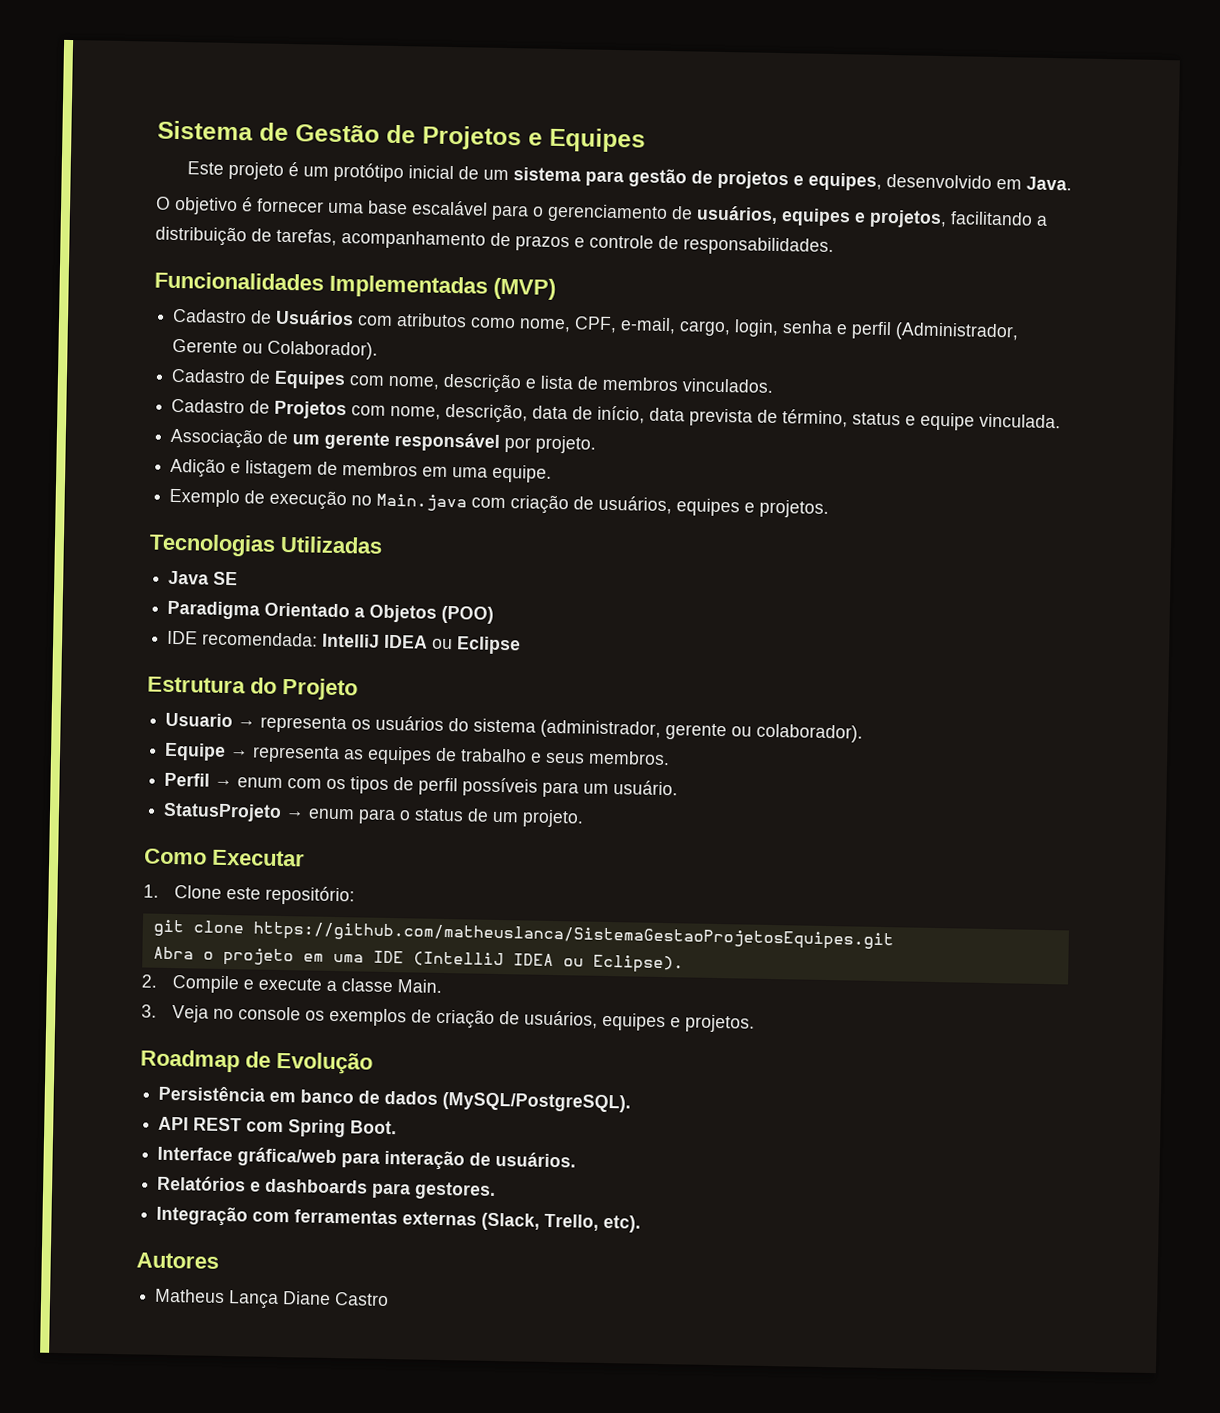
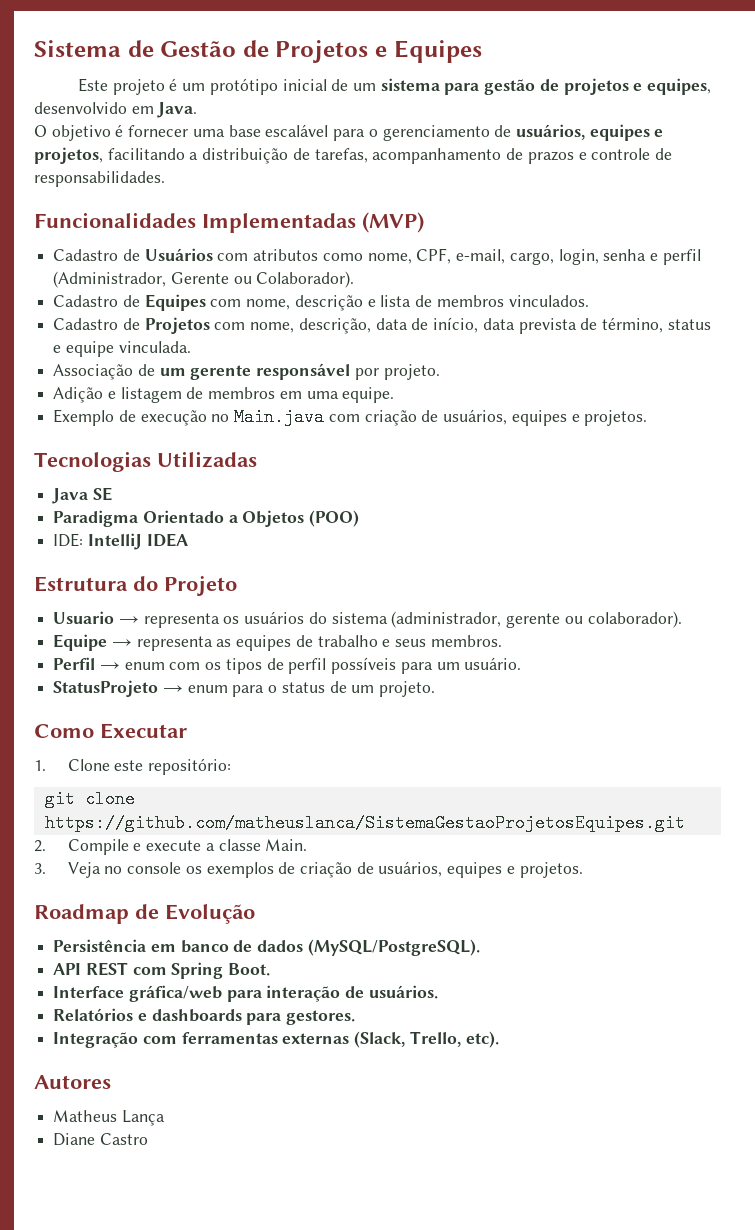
- IDE recomendada: IntelliJ IDEA ou Eclipse
+ IDE: IntelliJ IDEA
- Abra o projeto em uma IDE (IntelliJ IDEA ou Eclipse).
- Matheus Lança Diane Castro
+ Matheus Lança
+ Diane Castro

